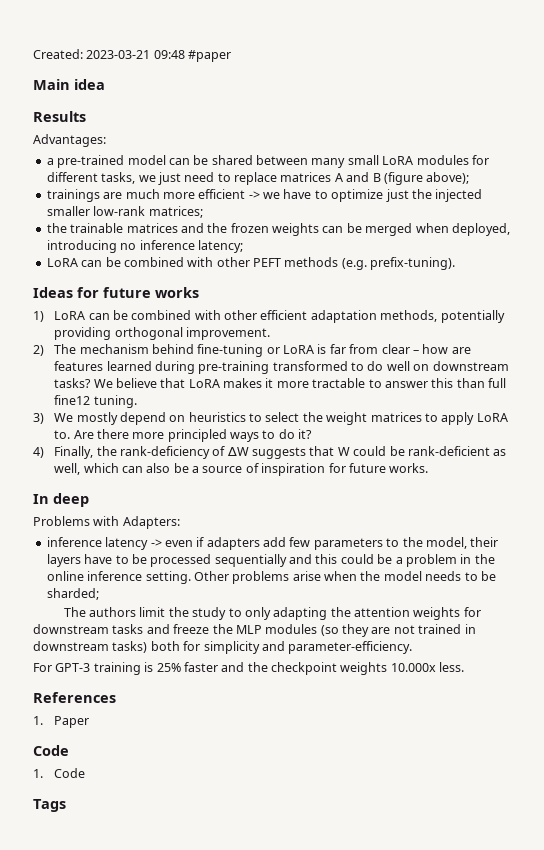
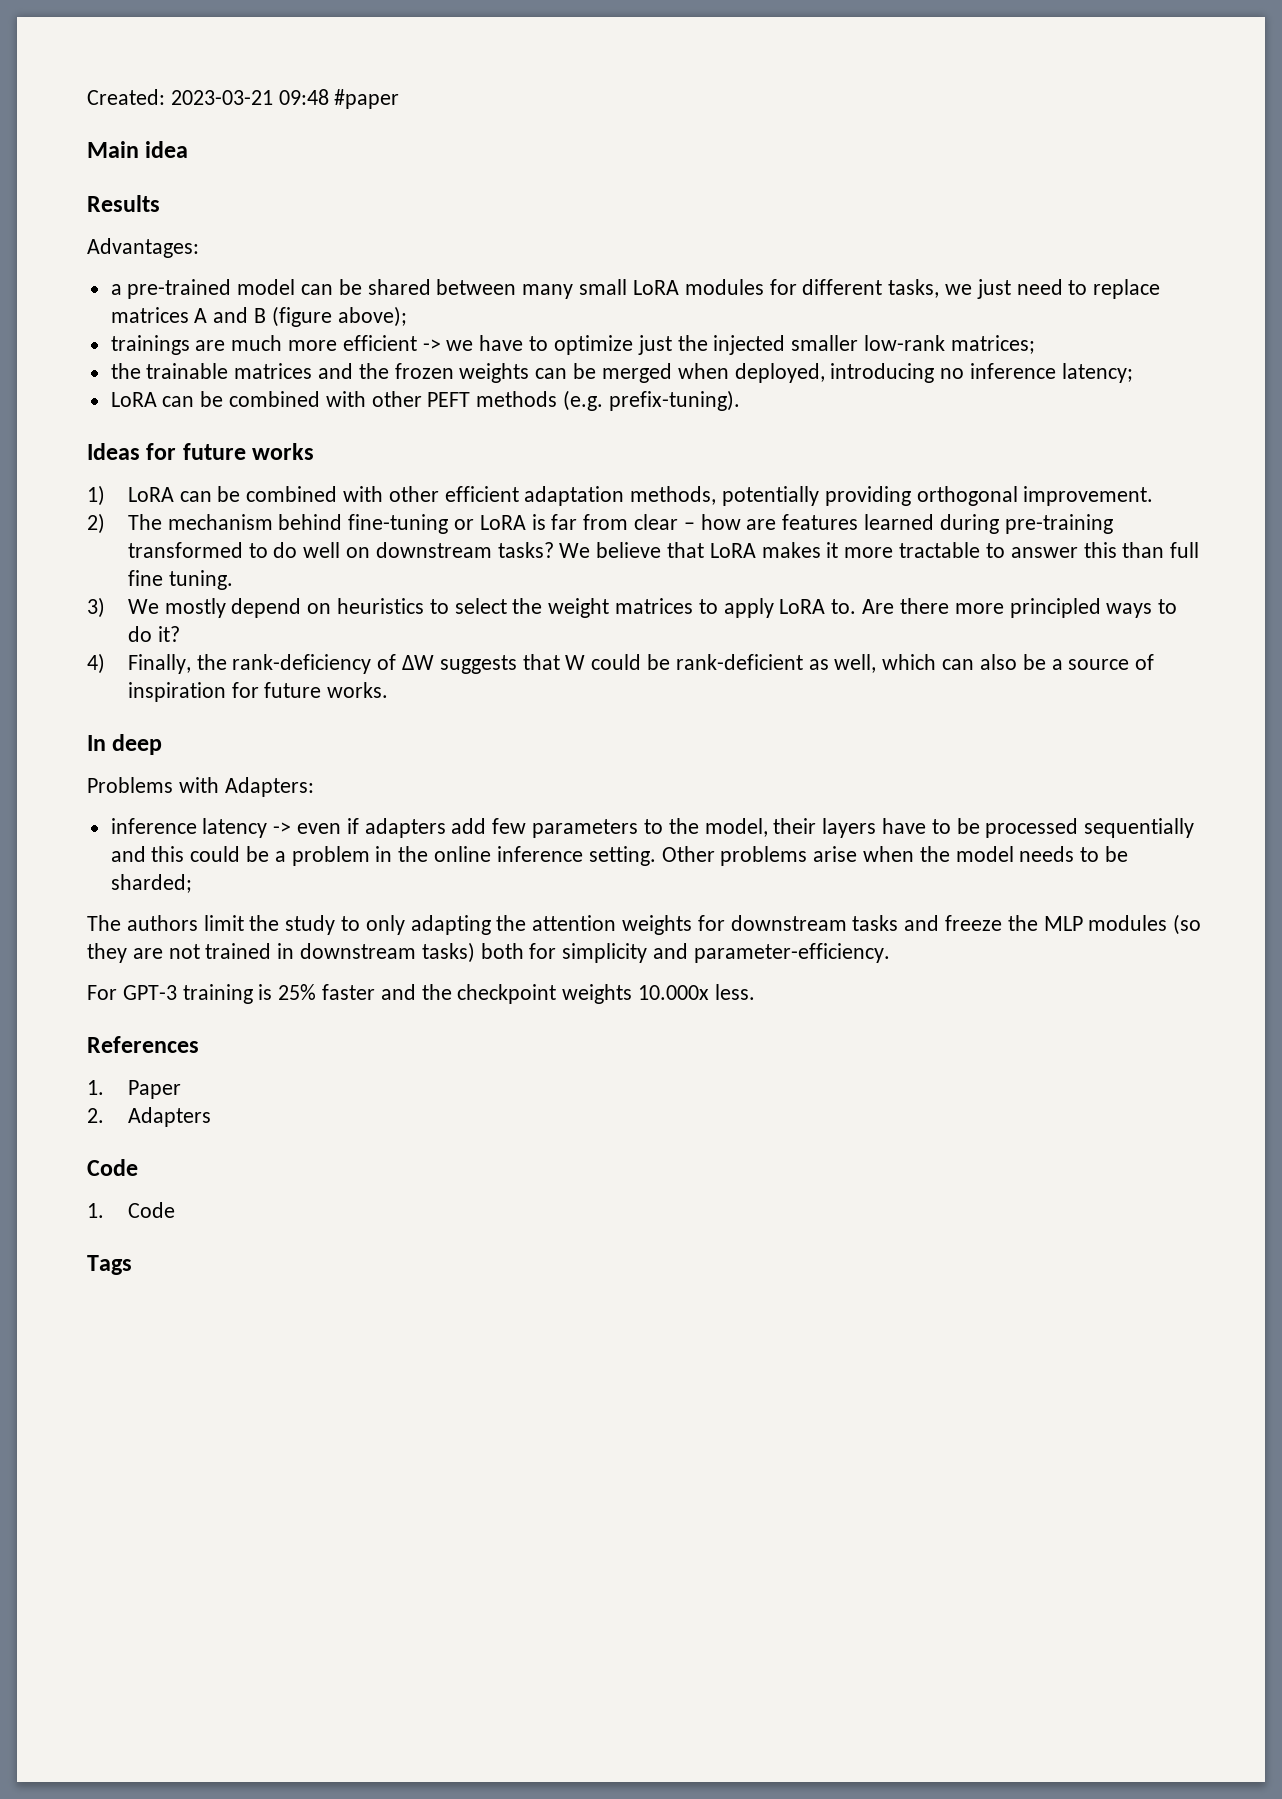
- We believe that LoRA makes it more tractable to answer this than full fine12 tuning.
+ We believe that LoRA makes it more tractable to answer this than full fine tuning.
+ 2. Adapters

